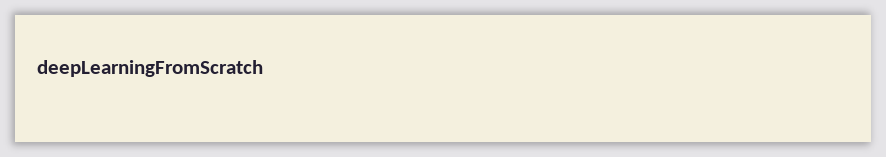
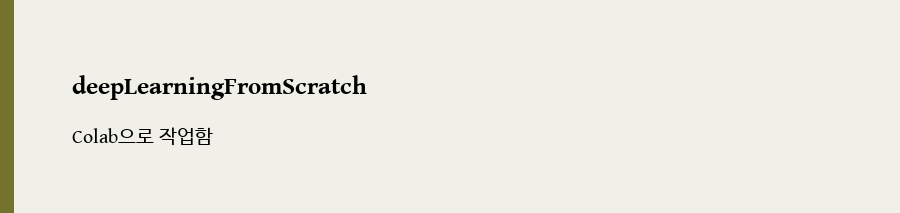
+ Colab으로 작업함

